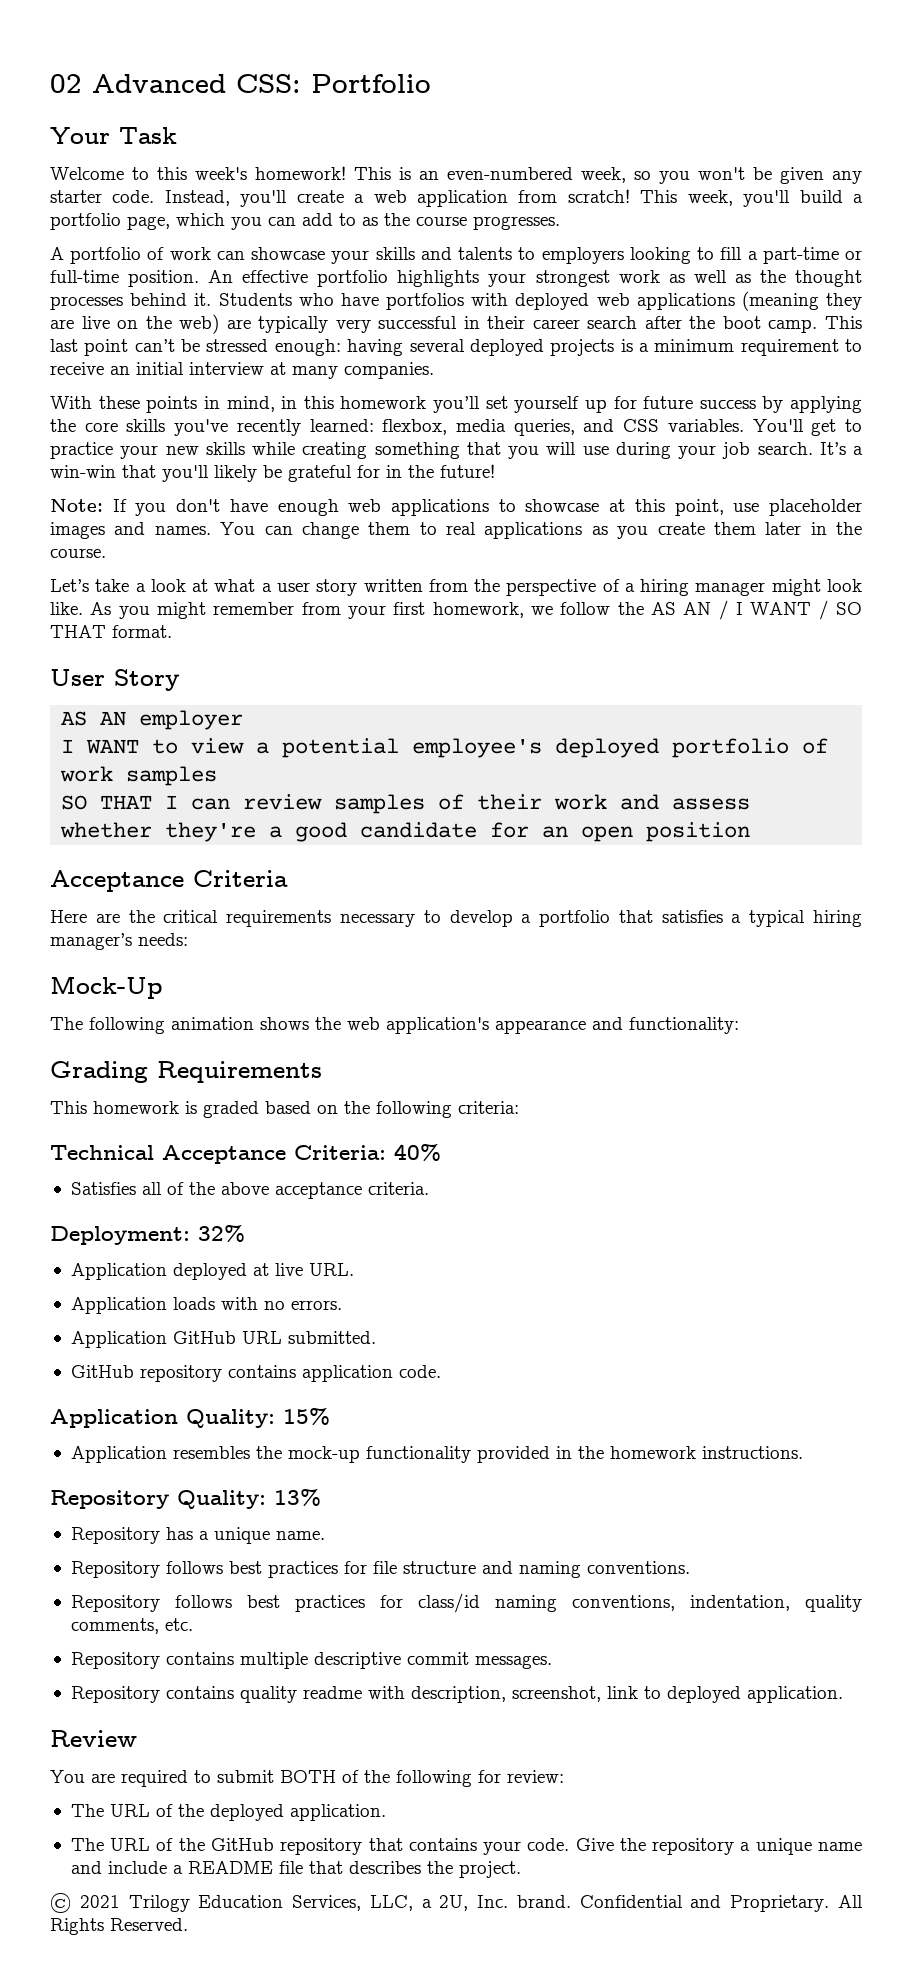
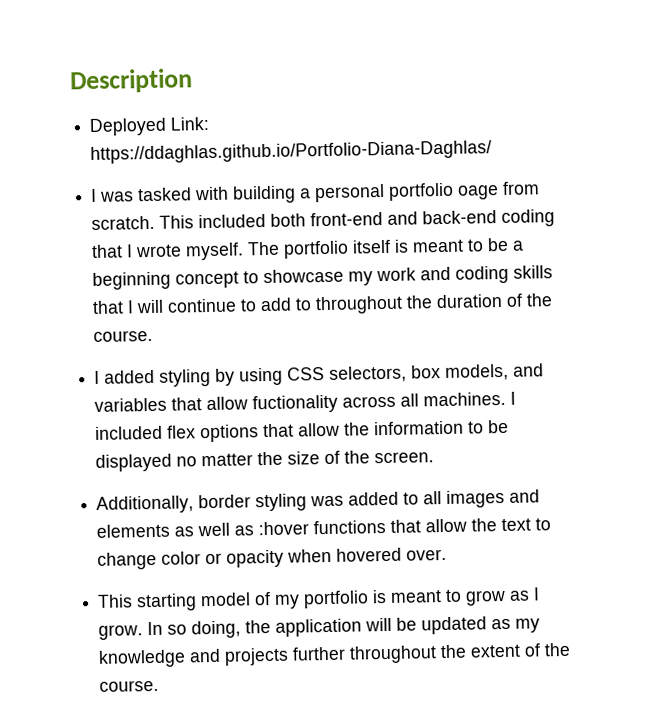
- 02 Advanced CSS: Portfolio
- Your Task
- Welcome to this week's homework! This is an even-numbered week, so you won't be given any starter code. Instead, you'll create a web application from scratch! This week, you'll build a portfolio page, which you can add to as the course progresses.
- A portfolio of work can showcase your skills and talents to employers looking to fill a part-time or full-time position. An effective portfolio highlights your strongest work as well as the thought processes behind it. Students who have portfolios with deployed web applications (meaning they are live on the web) are typically very successful in their career search after the boot camp. This last point can’t be stressed enough: having several deployed projects is a minimum requirement to receive an initial interview at many companies.
- With these points in mind, in this homework you’ll set yourself up for future success by applying the core skills you've recently learned: flexbox, media queries, and CSS variables. You'll get to practice your new skills while creating something that you will use during your job search. It’s a win-win that you'll likely be grateful for in the future!
- Note: If you don't have enough web applications to showcase at this point, use placeholder images and names. You can change them to real applications as you create them later in the course.
- Let’s take a look at what a user story written from the perspective of a hiring manager might look like. As you might remember from your first homework, we follow the AS AN / I WANT / SO THAT format.
- User Story
- AS AN employer
- I WANT to view a potential employee's deployed portfolio of work samples
- SO THAT I can review samples of their work and assess whether they're a good candidate for an open position
- Acceptance Criteria
- Here are the critical requirements necessary to develop a portfolio that satisfies a typical hiring manager’s needs:
- Mock-Up
- The following animation shows the web application's appearance and functionality:
- Grading Requirements
- This homework is graded based on the following criteria:
- Technical Acceptance Criteria: 40%
- Satisfies all of the above acceptance criteria.
- Deployment: 32%
- Application deployed at live URL.
- Application loads with no errors.
- Application GitHub URL submitted.
- GitHub repository contains application code.
- Application Quality: 15%
- Application resembles the mock-up functionality provided in the homework instructions.
- Repository Quality: 13%
- Repository has a unique name.
- Repository follows best practices for file structure and naming conventions.
- Repository follows best practices for class/id naming conventions, indentation, quality comments, etc.
- Repository contains multiple descriptive commit messages.
- Repository contains quality readme with description, screenshot, link to deployed application.
- Review
- You are required to submit BOTH of the following for review:
- The URL of the deployed application.
- The URL of the GitHub repository that contains your code. Give the repository a unique name and include a README file that describes the project.
- © 2021 Trilogy Education Services, LLC, a 2U, Inc. brand. Confidential and Proprietary. All Rights Reserved.
+ Description
+ Deployed Link: https://ddaghlas.github.io/Portfolio-Diana-Daghlas/
+ I was tasked with building a personal portfolio oage from scratch. This included both front-end and back-end coding that I wrote myself. The portfolio itself is meant to be a beginning concept to showcase my work and coding skills that I will continue to add to throughout the duration of the course.
+ I added styling by using CSS selectors, box models, and variables that allow fuctionality across all machines. I included flex options that allow the information to be displayed no matter the size of the screen.
+ Additionally, border styling was added to all images and elements as well as :hover functions that allow the text to change color or opacity when hovered over.
+ This starting model of my portfolio is meant to grow as I grow. In so doing, the application will be updated as my knowledge and projects further throughout the extent of the course.

